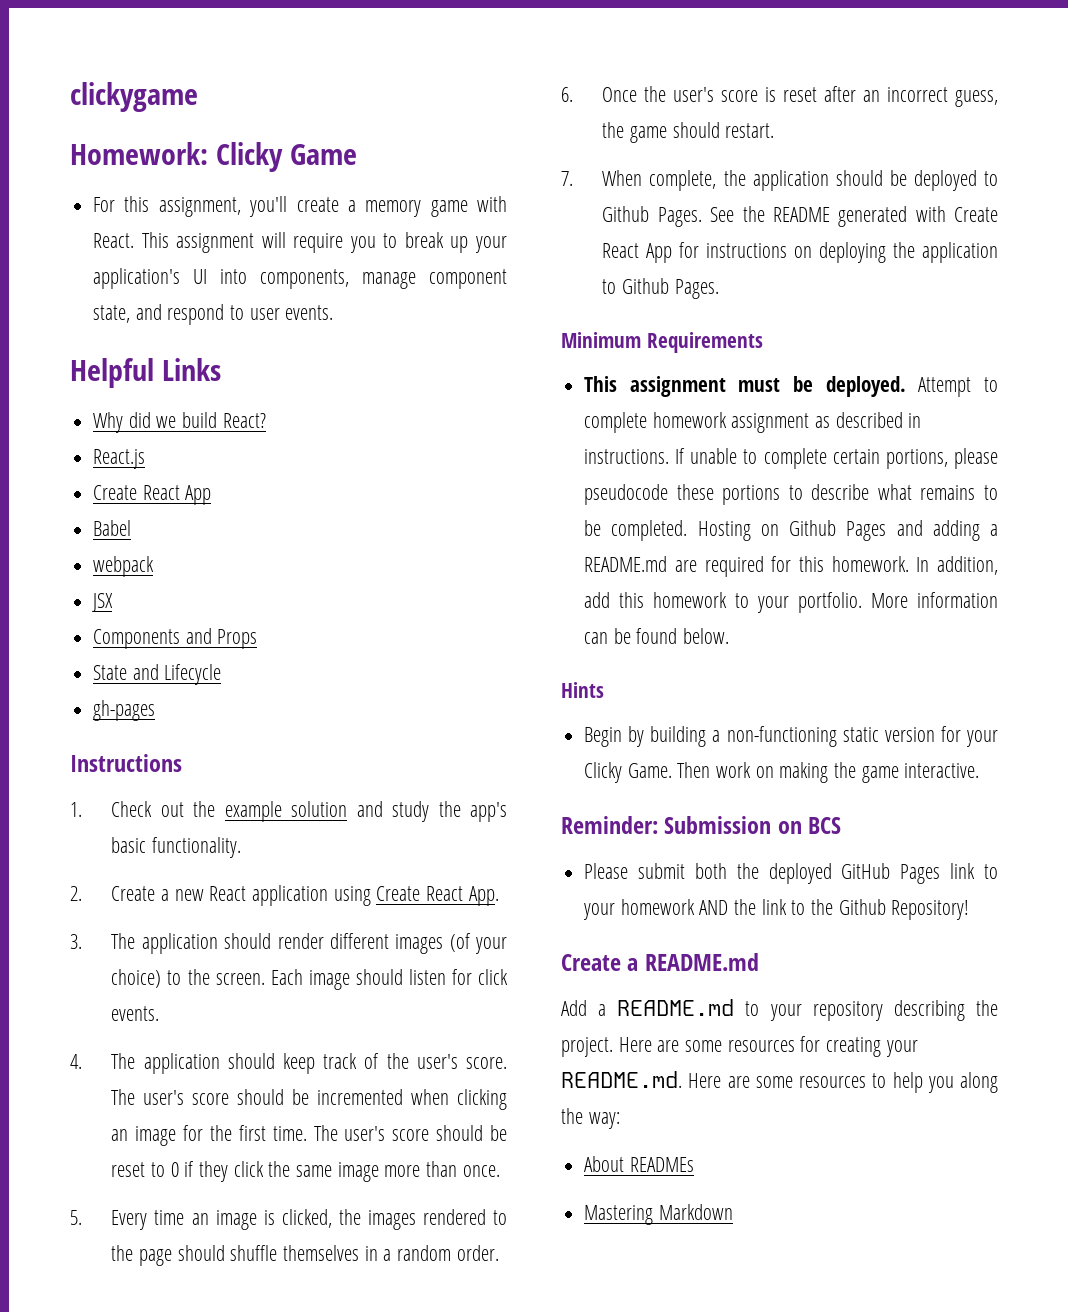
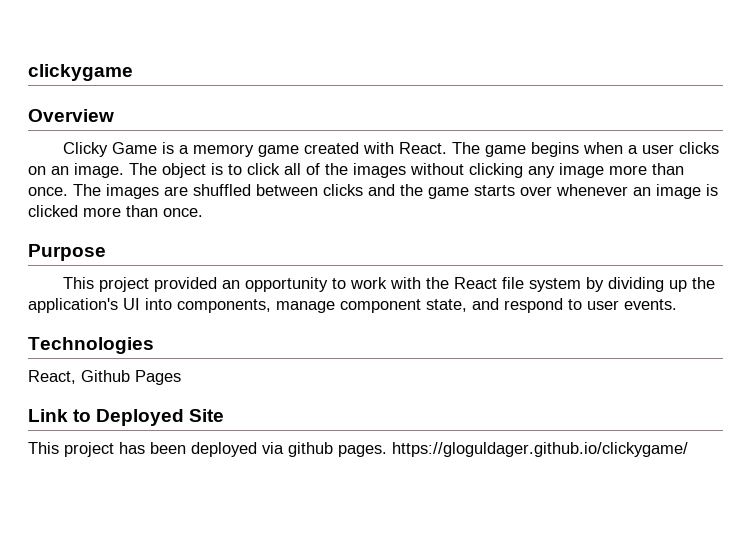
- Homework: Clicky Game
- For this assignment, you'll create a memory game with React.
+ Overview
+ Clicky Game is a memory game created with React.
- This assignment will require you to break up your application's UI into components, manage component state, and respond to user events.
+ The game begins when a user clicks on an image. The object is to click all of the images without clicking any image more than once. The images are shuffled between clicks and the game starts over whenever an image is clicked more than once.
+ Purpose
+ This project provided an opportunity to work with the React file system by dividing up the application's UI into components, manage component state, and respond to user events.
- Helpful Links
- Why did we build React?
- React.js
- Create React App
- Babel
- webpack
- JSX
- Components and Props
- State and Lifecycle
- gh-pages
- Instructions
- 1. Check out the example solution and study the app's basic functionality.
- 2. Create a new React application using Create React App.
- 3. The application should render different images (of your choice) to the screen. Each image should listen for click events.
- 4. The application should keep track of the user's score. The user's score should be incremented when clicking an image for the first time. The user's score should be reset to 0 if they click the same image more than once.
- 5. Every time an image is clicked, the images rendered to the page should shuffle themselves in a random order.
- 6. Once the user's score is reset after an incorrect guess, the game should restart.
- 7. When complete, the application should be deployed to Github Pages. See the README generated with Create React App for instructions on deploying the application to Github Pages.
- Minimum Requirements
- This assignment must be deployed. Attempt to complete homework assignment as described in instructions. If unable to complete certain portions, please pseudocode these portions to describe what remains to be completed. Hosting on Github Pages and adding a README.md are required for this homework. In addition, add this homework to your portfolio. More information can be found below.
- Hints
- Begin by building a non-functioning static version for your Clicky Game. Then work on making the game interactive.
- Reminder: Submission on BCS
- Please submit both the deployed GitHub Pages link to your homework AND the link to the Github Repository!
- Create a README.md
- Add a README.md to your repository describing the project. Here are some resources for creating your README.md. Here are some resources to help you along the way:
- About READMEs
- Mastering Markdown
+ Technologies
+ React, Github Pages
+ Link to Deployed Site
+ This project has been deployed via github pages. https://gloguldager.github.io/clickygame/

